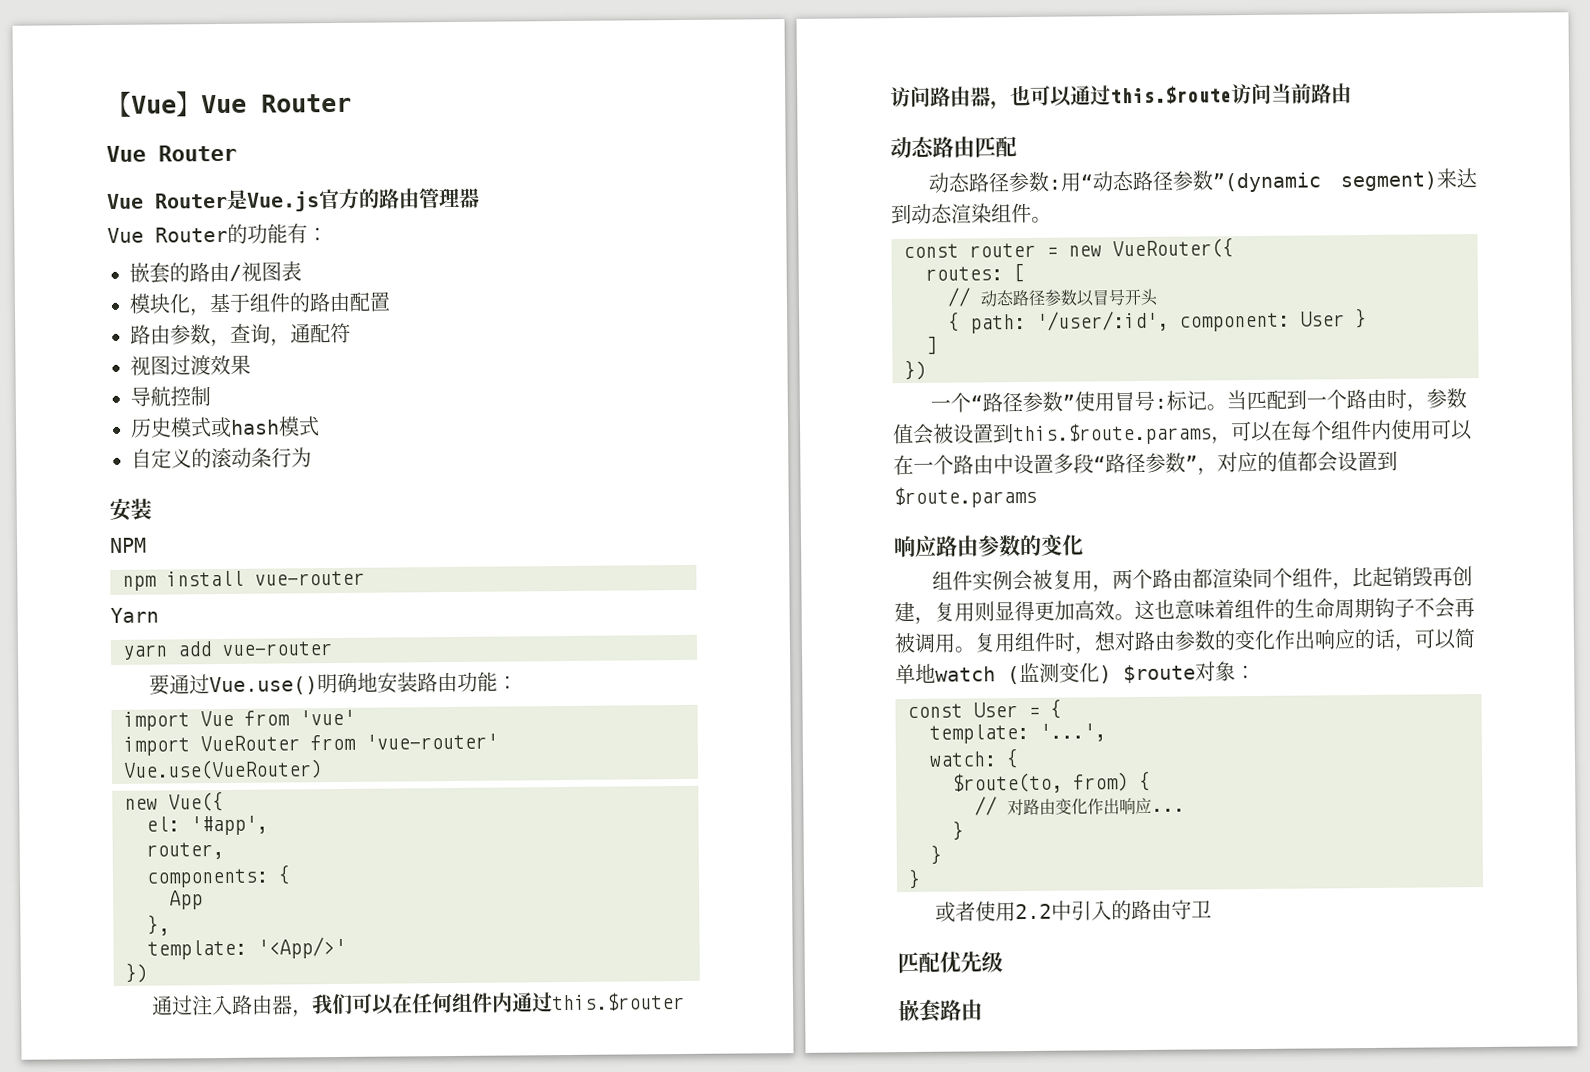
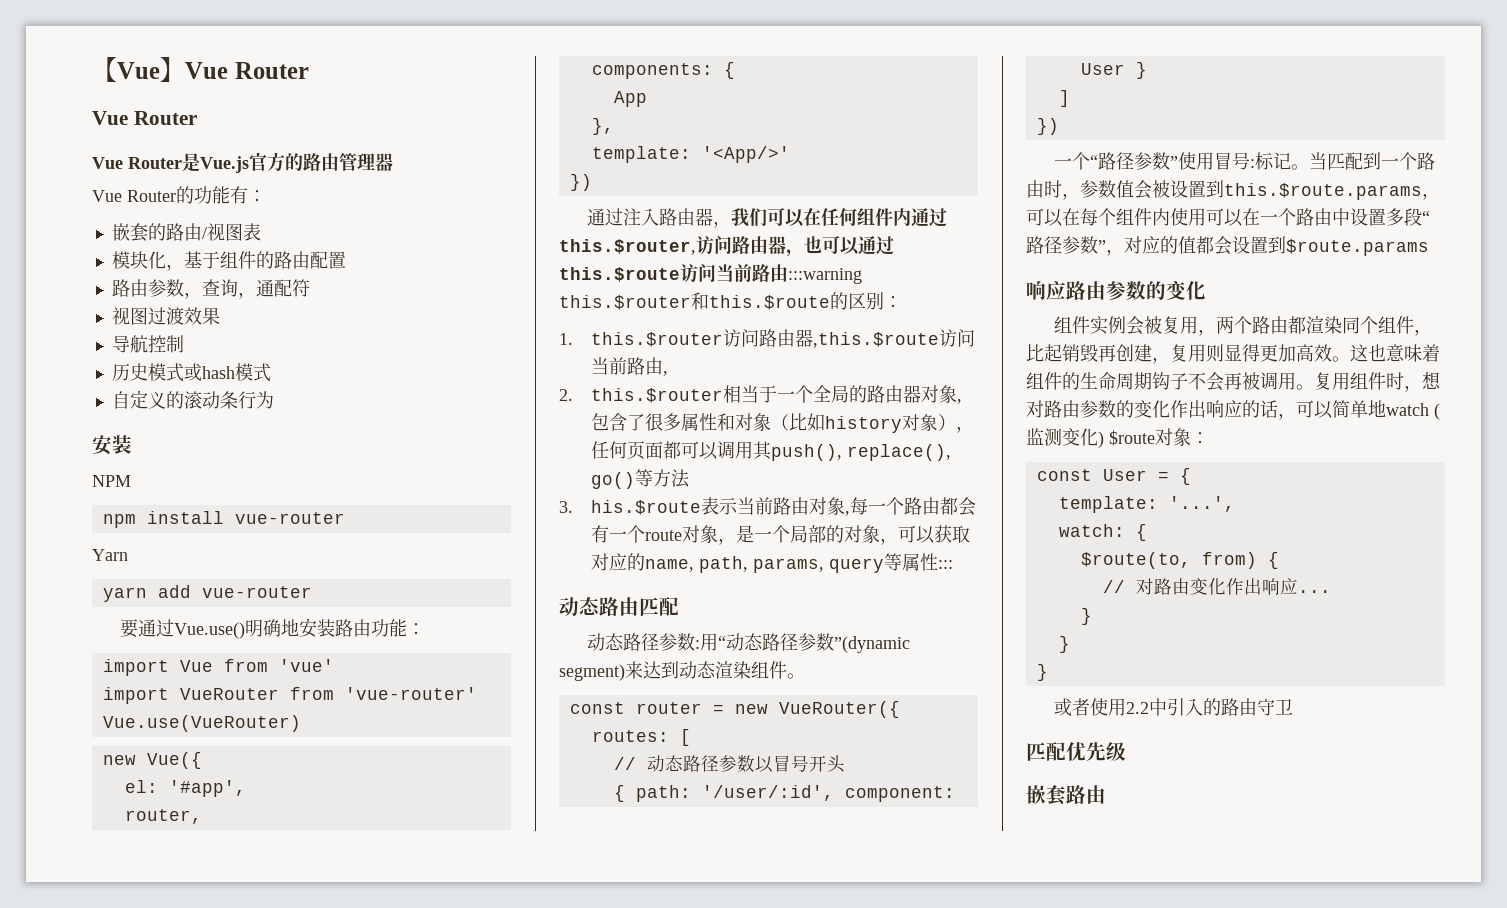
- 通过注入路由器，我们可以在任何组件内通过this.$router访问路由器，也可以通过this.$route访问当前路由
+ 通过注入路由器，我们可以在任何组件内通过this.$router,访问路由器，也可以通过this.$route访问当前路由:::warning this.$router和this.$route的区别：
+ 1. this.$router访问路由器,this.$route访问当前路由,
+ 2. this.$router相当于一个全局的路由器对象,包含了很多属性和对象（比如history对象），任何页面都可以调用其push(), replace(), go()等方法
+ 3. his.$route表示当前路由对象,每一个路由都会有一个route对象，是一个局部的对象，可以获取对应的name, path, params, query等属性:::

